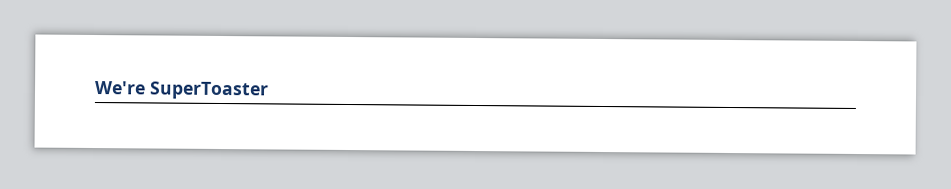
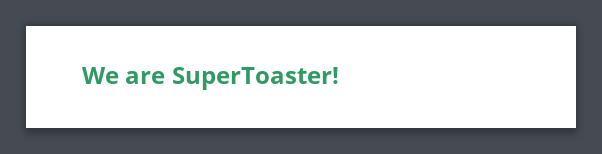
- We're SuperToaster
+ We are SuperToaster!

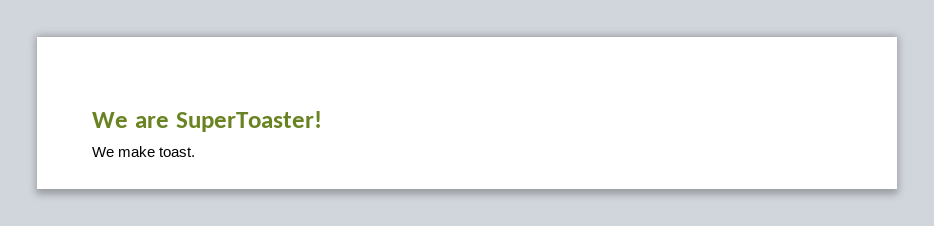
+ We make toast.

